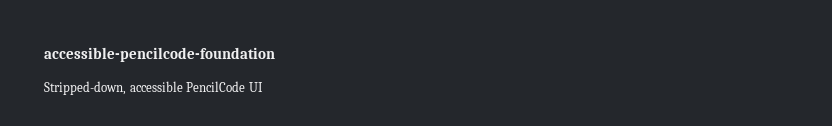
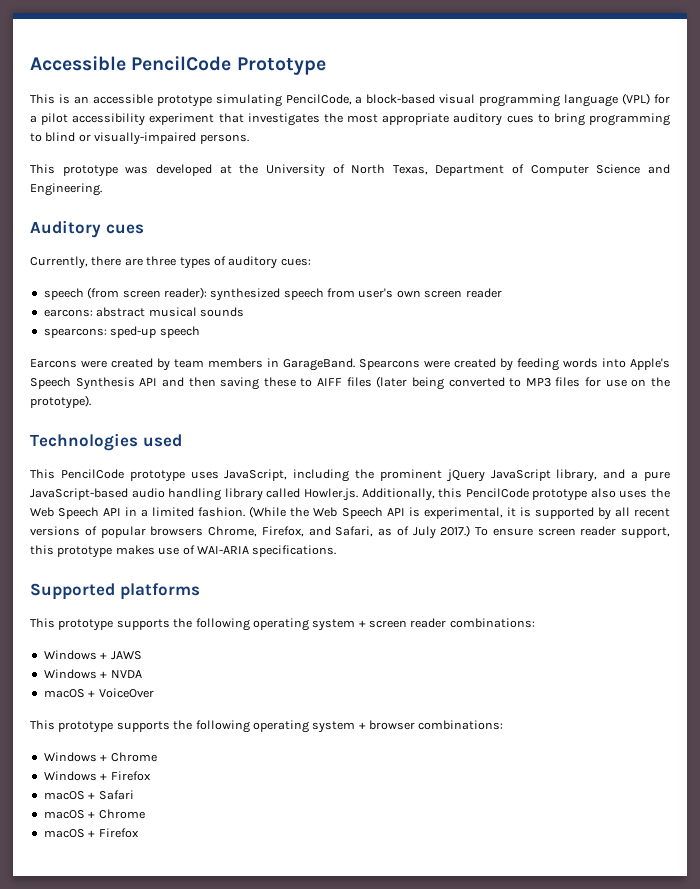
- accessible-pencilcode-foundation
- Stripped-down, accessible PencilCode UI
+ Accessible PencilCode Prototype
+ This is an accessible prototype simulating PencilCode, a block-based visual programming language (VPL) for a pilot accessibility experiment that investigates the most appropriate auditory cues to bring programming to blind or visually-impaired persons.
+ This prototype was developed at the University of North Texas, Department of Computer Science and Engineering.
+ Auditory cues
+ Currently, there are three types of auditory cues:
+ speech (from screen reader): synthesized speech from user's own screen reader
+ earcons: abstract musical sounds
+ spearcons: sped-up speech
+ Earcons were created by team members in GarageBand. Spearcons were created by feeding words into Apple's Speech Synthesis API and then saving these to AIFF files (later being converted to MP3 files for use on the prototype).
+ Technologies used
+ This PencilCode prototype uses JavaScript, including the prominent jQuery JavaScript library, and a pure JavaScript-based audio handling library called Howler.js. Additionally, this PencilCode prototype also uses the Web Speech API in a limited fashion. (While the Web Speech API is experimental, it is supported by all recent versions of popular browsers Chrome, Firefox, and Safari, as of July 2017.) To ensure screen reader support, this prototype makes use of WAI-ARIA specifications.
+ Supported platforms
+ This prototype supports the following operating system + screen reader combinations:
+ Windows + JAWS
+ Windows + NVDA
+ macOS + VoiceOver
+ This prototype supports the following operating system + browser combinations:
+ Windows + Chrome
+ Windows + Firefox
+ macOS + Safari
+ macOS + Chrome
+ macOS + Firefox

